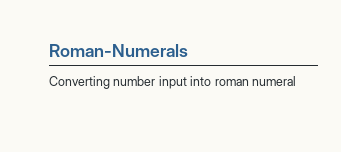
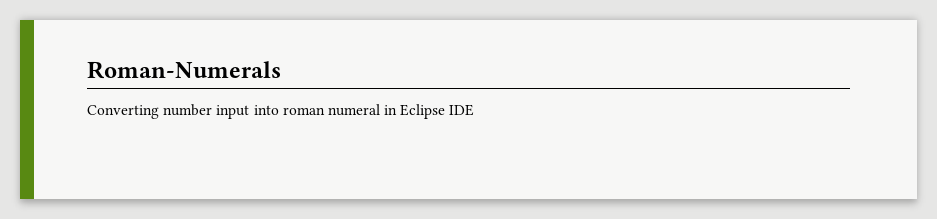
- Converting number input into roman numeral
+ Converting number input into roman numeral in Eclipse IDE

